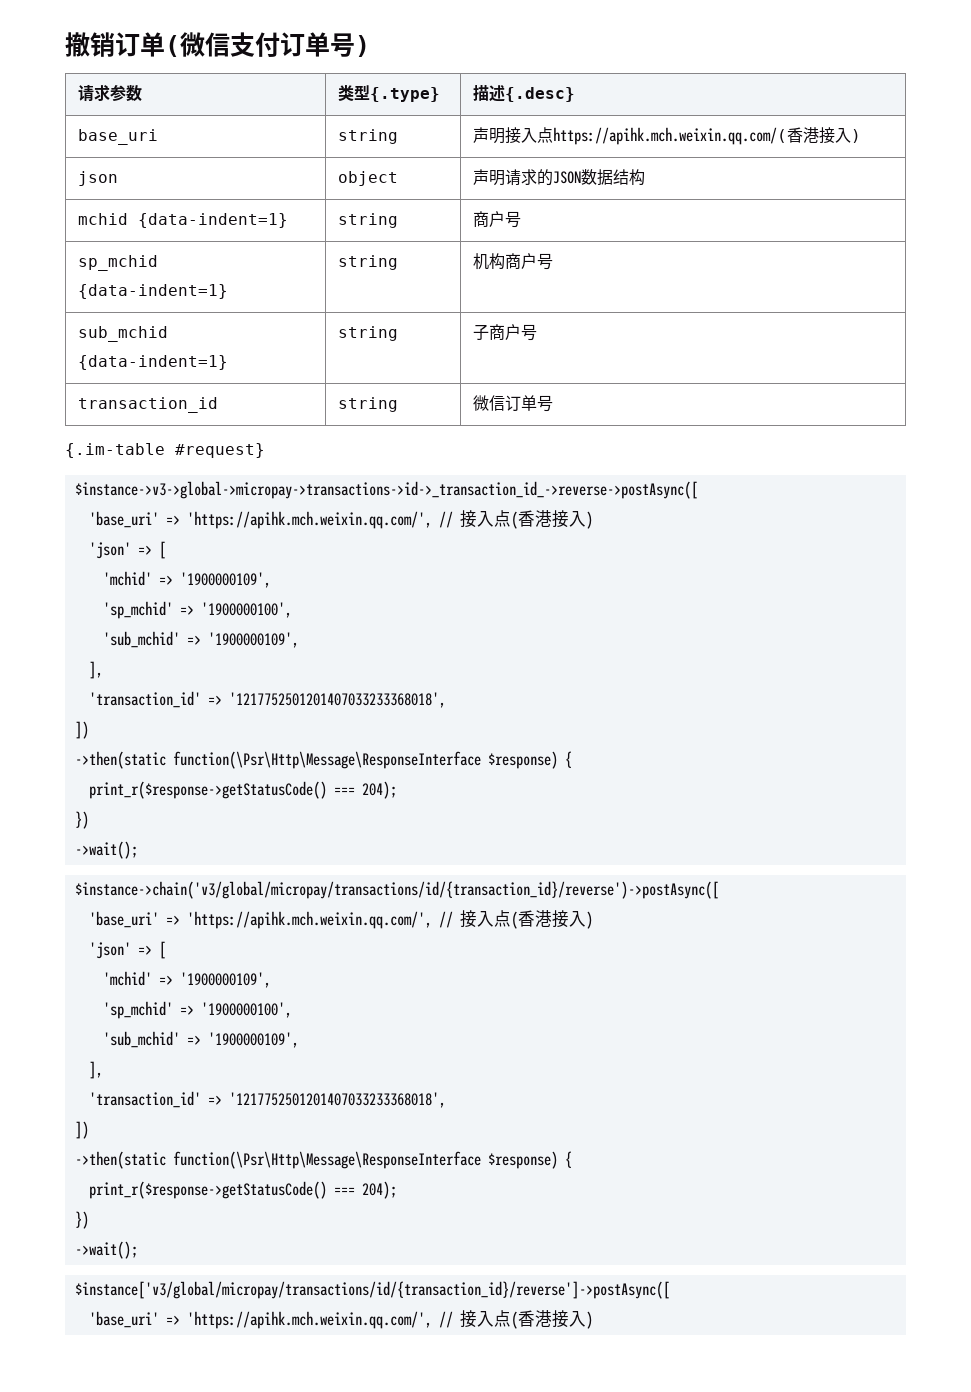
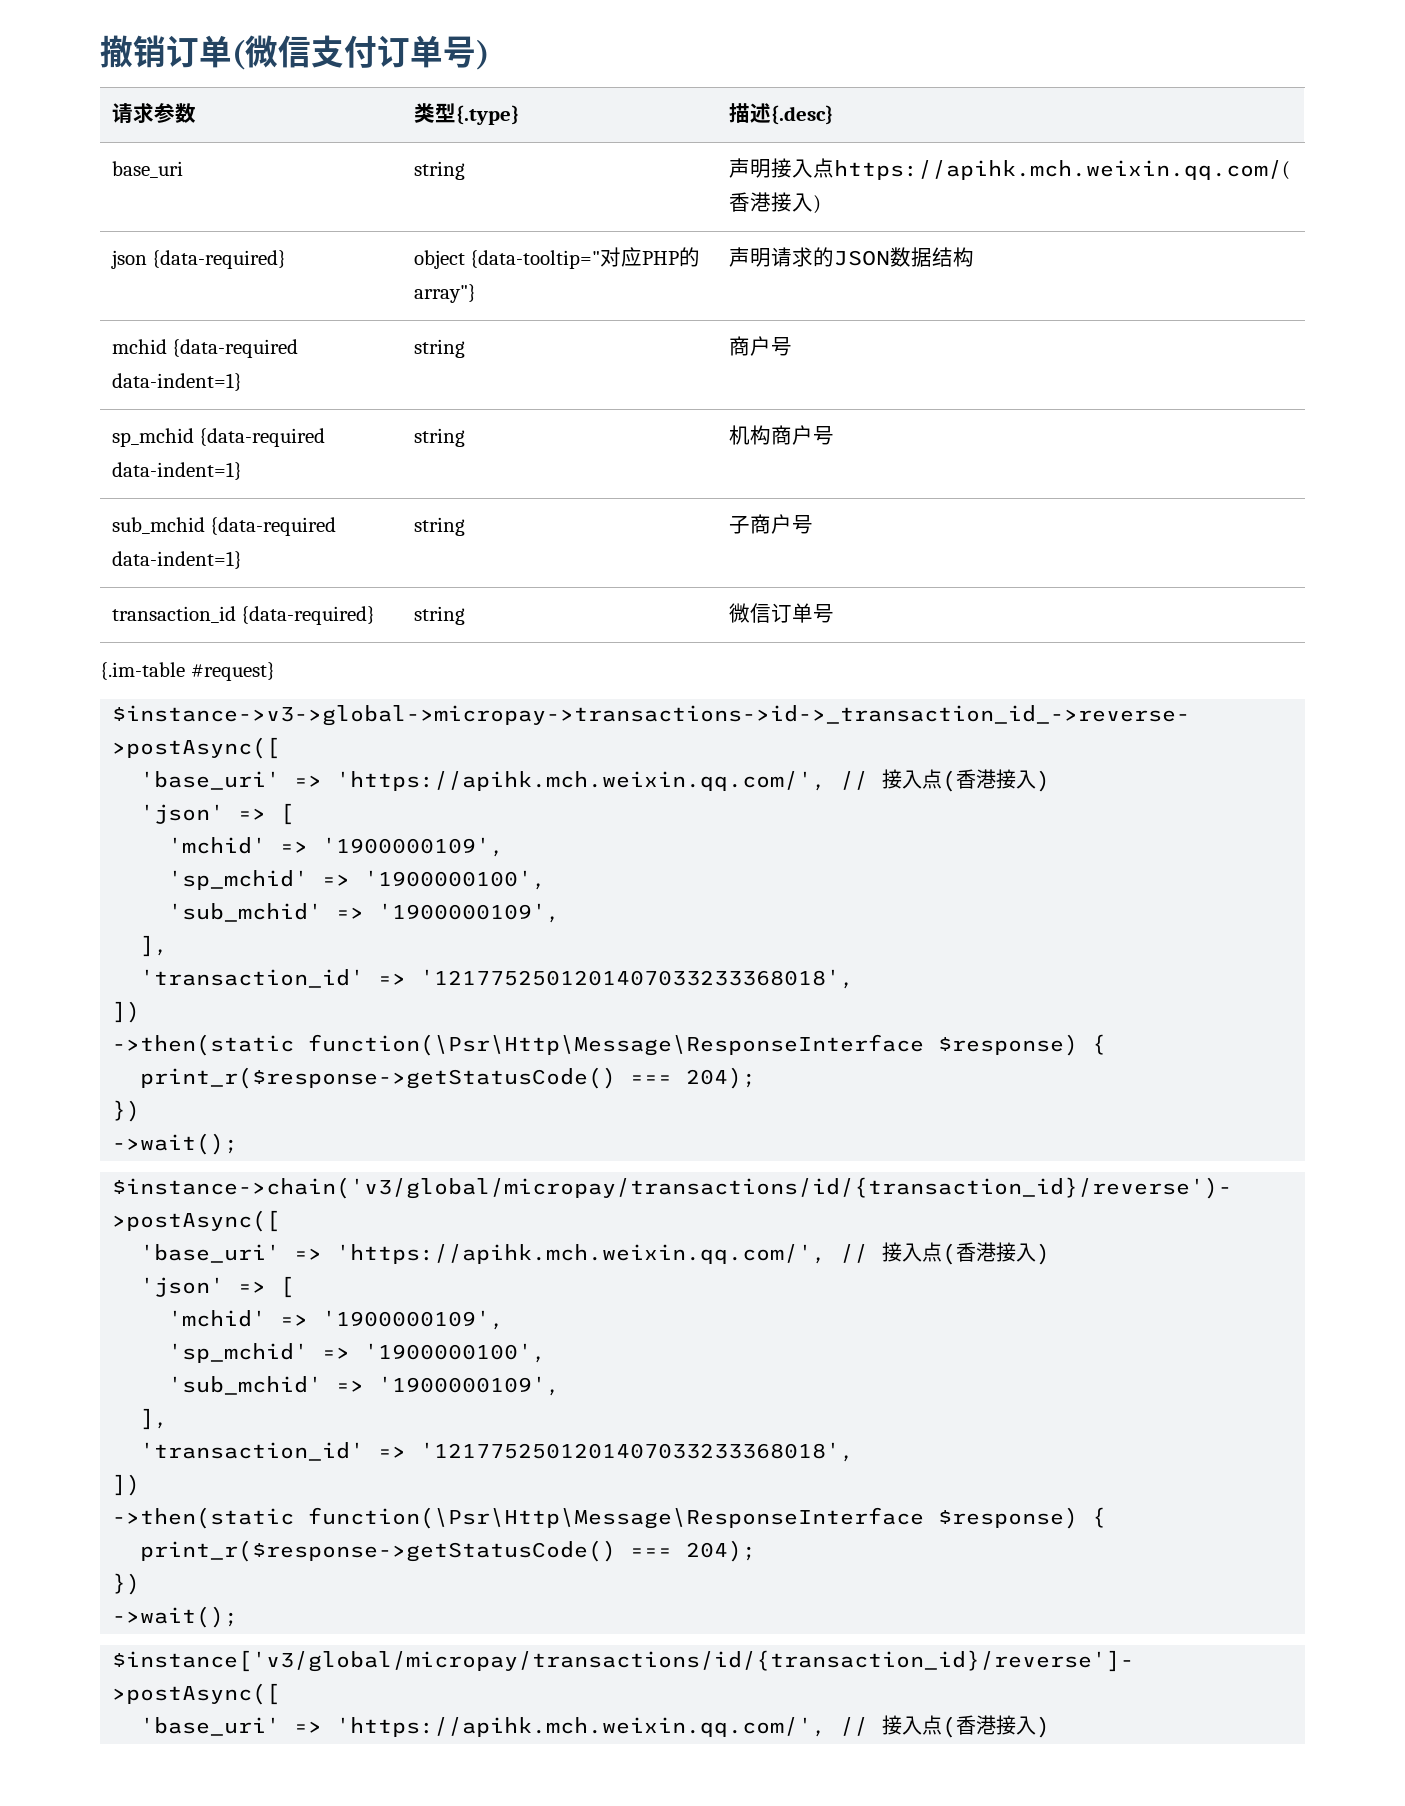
- json | object | 声明请求的JSON数据结构
+ json {data-required} | object {data-tooltip="对应PHP的array"} | 声明请求的JSON数据结构
- mchid {data-indent=1} | string | 商户号
+ mchid {data-required data-indent=1} | string | 商户号
- sp_mchid {data-indent=1} | string | 机构商户号
+ sp_mchid {data-required data-indent=1} | string | 机构商户号
- sub_mchid {data-indent=1} | string | 子商户号
+ sub_mchid {data-required data-indent=1} | string | 子商户号
- transaction_id | string | 微信订单号
+ transaction_id {data-required} | string | 微信订单号

